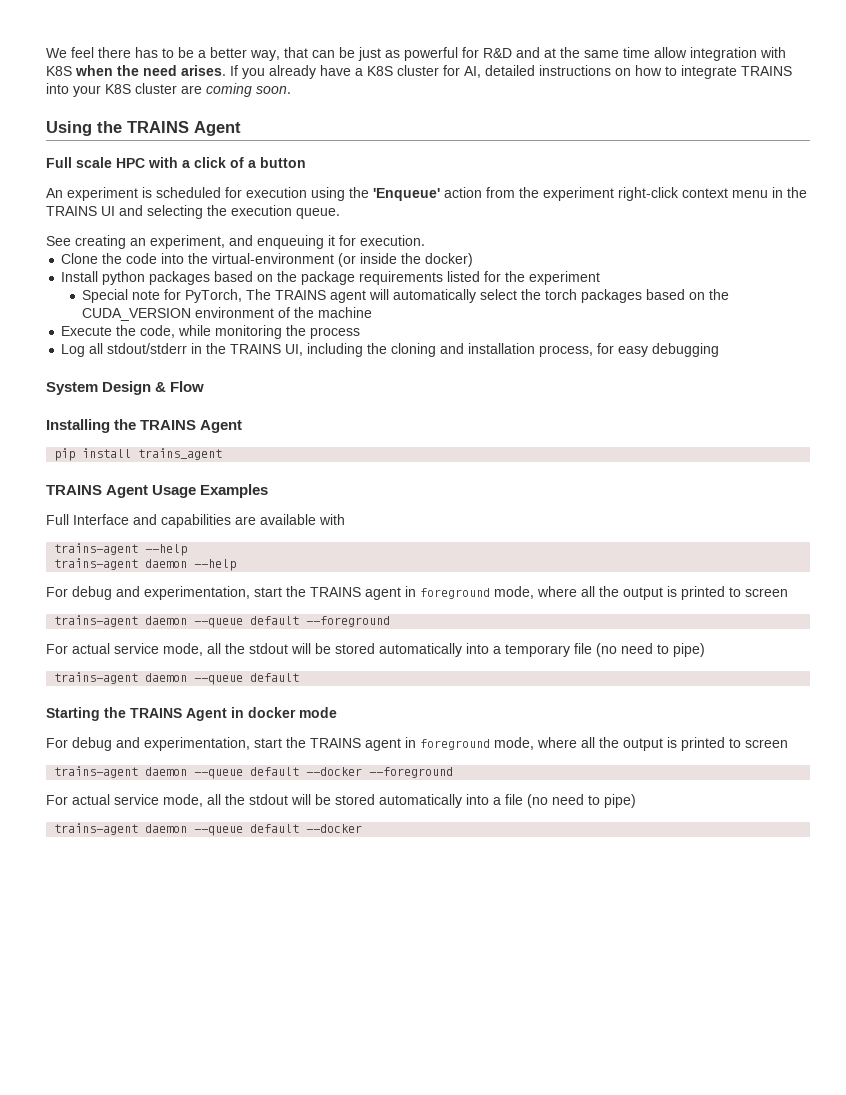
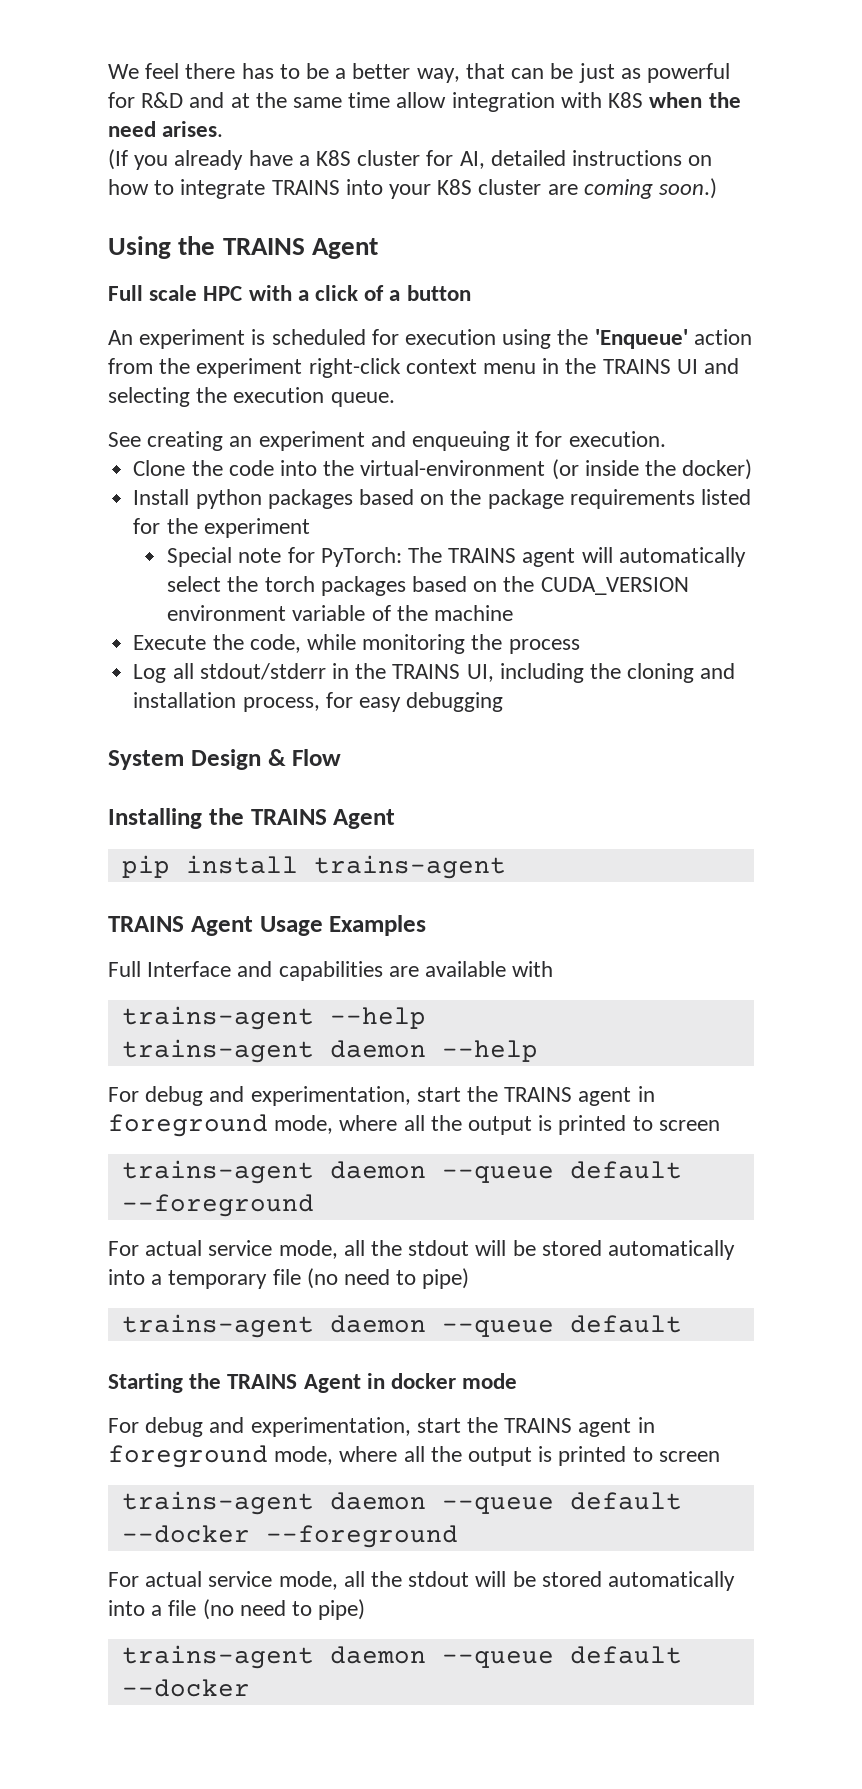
- We feel there has to be a better way, that can be just as powerful for R&D and at the same time allow integration with K8S when the need arises. If you already have a K8S cluster for AI, detailed instructions on how to integrate TRAINS into your K8S cluster are coming soon.
+ We feel there has to be a better way, that can be just as powerful for R&D and at the same time allow integration with K8S when the need arises.
+ (If you already have a K8S cluster for AI, detailed instructions on how to integrate TRAINS into your K8S cluster are coming soon.)
- See creating an experiment, and enqueuing it for execution.
+ See creating an experiment and enqueuing it for execution.
- Special note for PyTorch, The TRAINS agent will automatically select the torch packages based on the CUDA_VERSION environment of the machine
+ Special note for PyTorch: The TRAINS agent will automatically select the torch packages based on the CUDA_VERSION environment variable of the machine
- pip install trains_agent
+ pip install trains-agent

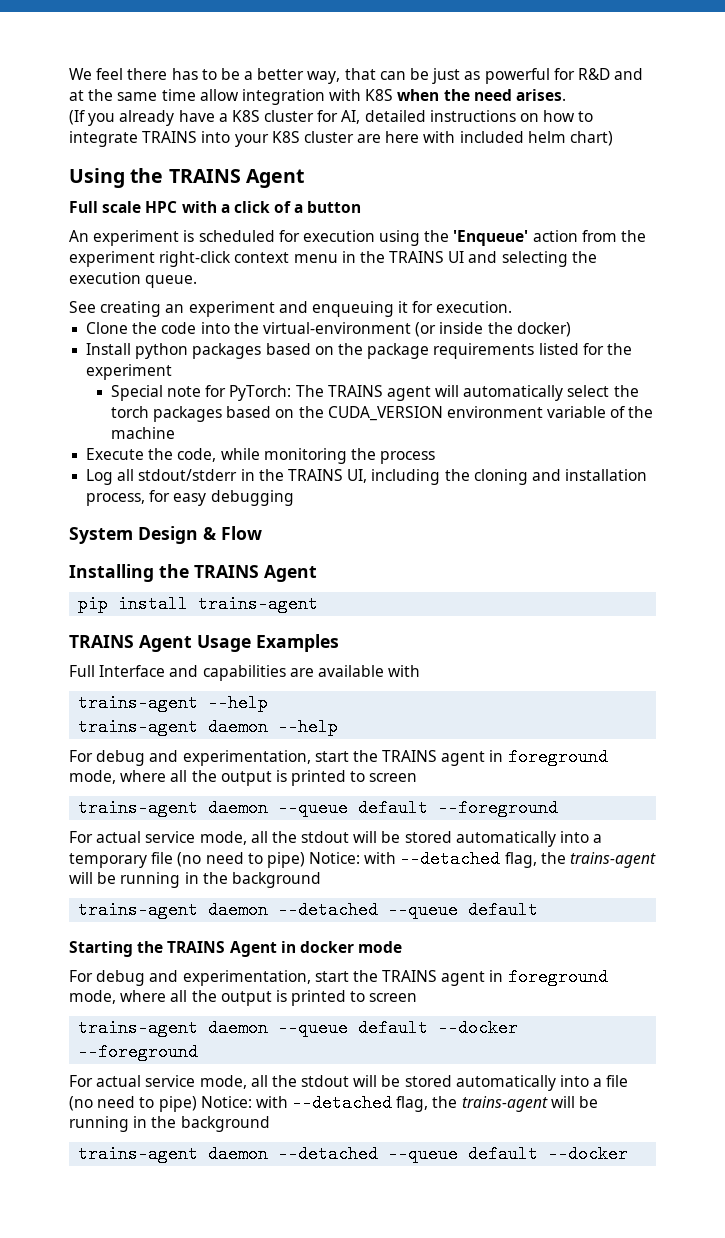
- (If you already have a K8S cluster for AI, detailed instructions on how to integrate TRAINS into your K8S cluster are coming soon.)
+ (If you already have a K8S cluster for AI, detailed instructions on how to integrate TRAINS into your K8S cluster are here with included helm chart)
- For actual service mode, all the stdout will be stored automatically into a temporary file (no need to pipe)
- trains-agent daemon --queue default
+ For actual service mode, all the stdout will be stored automatically into a temporary file (no need to pipe) Notice: with --detached flag, the trains-agent will be running in the background
+ trains-agent daemon --detached --queue default
- For actual service mode, all the stdout will be stored automatically into a file (no need to pipe)
- trains-agent daemon --queue default --docker
+ For actual service mode, all the stdout will be stored automatically into a file (no need to pipe) Notice: with --detached flag, the trains-agent will be running in the background
+ trains-agent daemon --detached --queue default --docker

